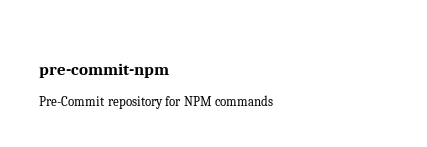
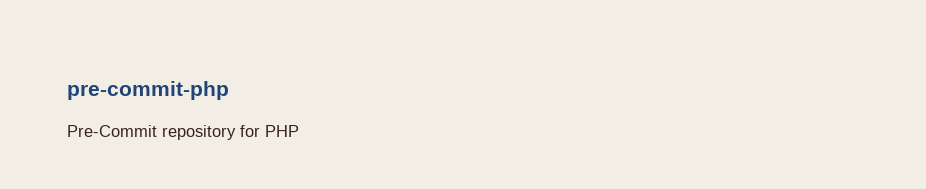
- pre-commit-npm
+ pre-commit-php
- Pre-Commit repository for NPM commands
+ Pre-Commit repository for PHP

